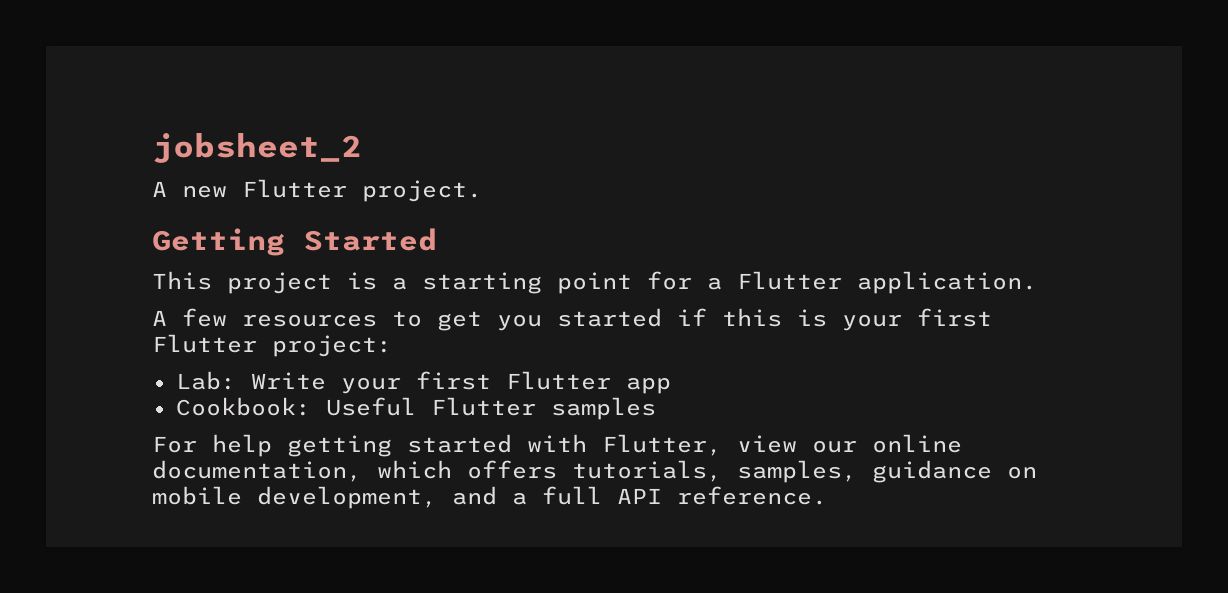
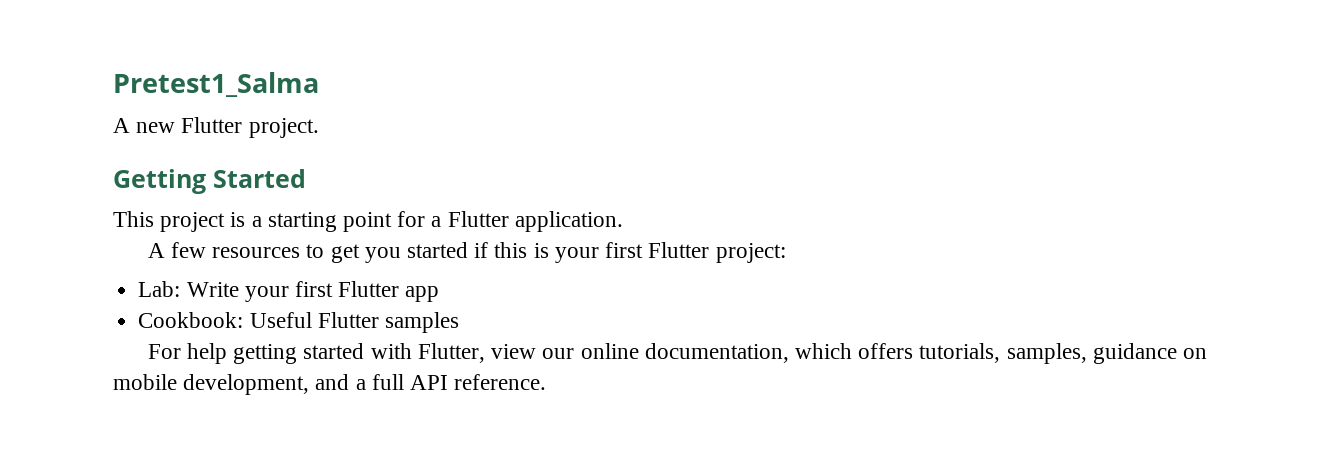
- jobsheet_2
+ Pretest1_Salma

